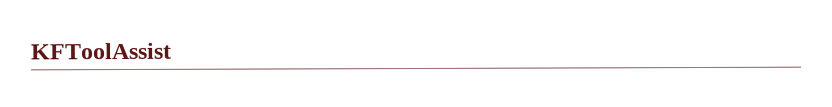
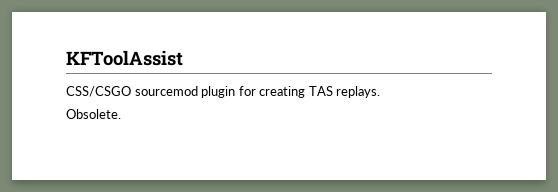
+ CSS/CSGO sourcemod plugin for creating TAS replays.
+ Obsolete.

